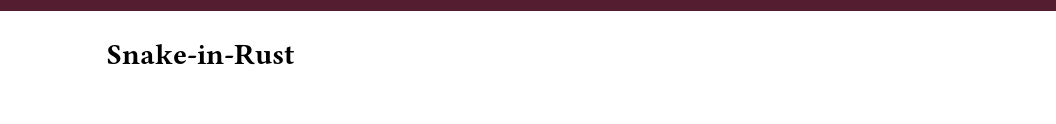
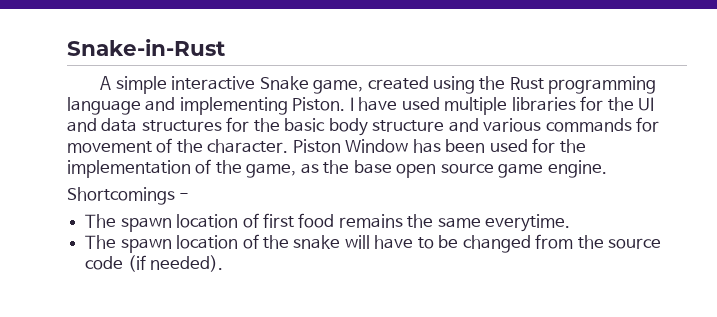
+ A simple interactive Snake game, created using the Rust programming language and implementing Piston. I have used multiple libraries for the UI and data structures for the basic body structure and various commands for movement of the character. Piston Window has been used for the implementation of the game, as the base open source game engine.
+ Shortcomings -
+ The spawn location of first food remains the same everytime.
+ The spawn location of the snake will have to be changed from the source code (if needed).

